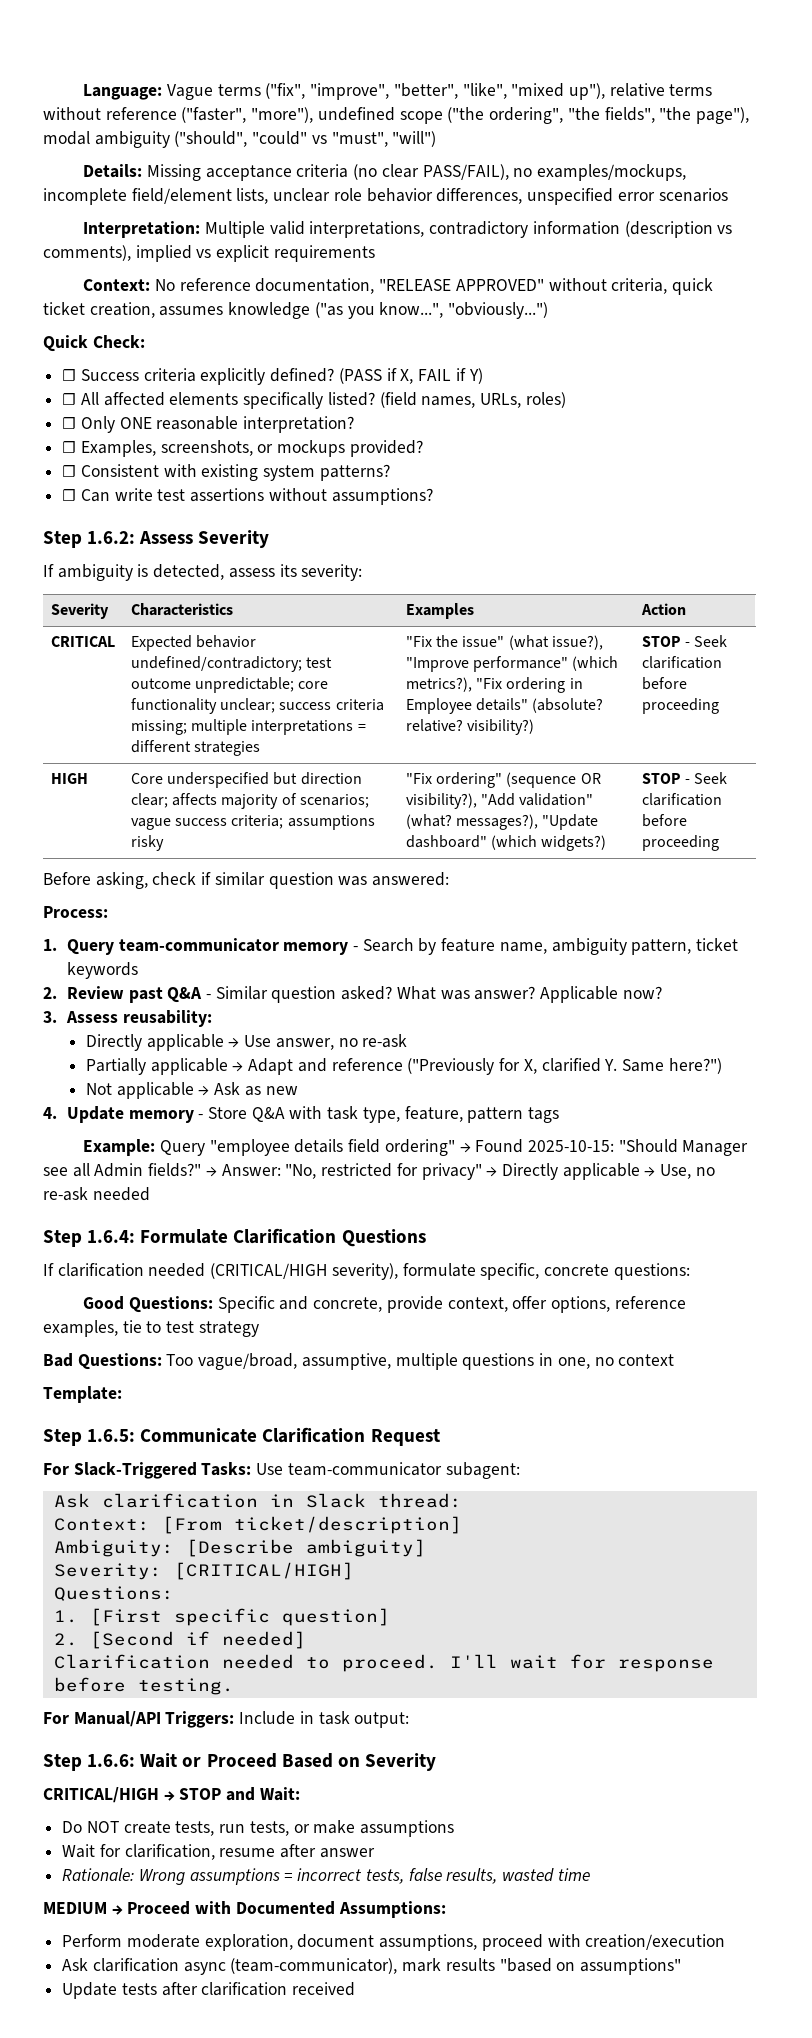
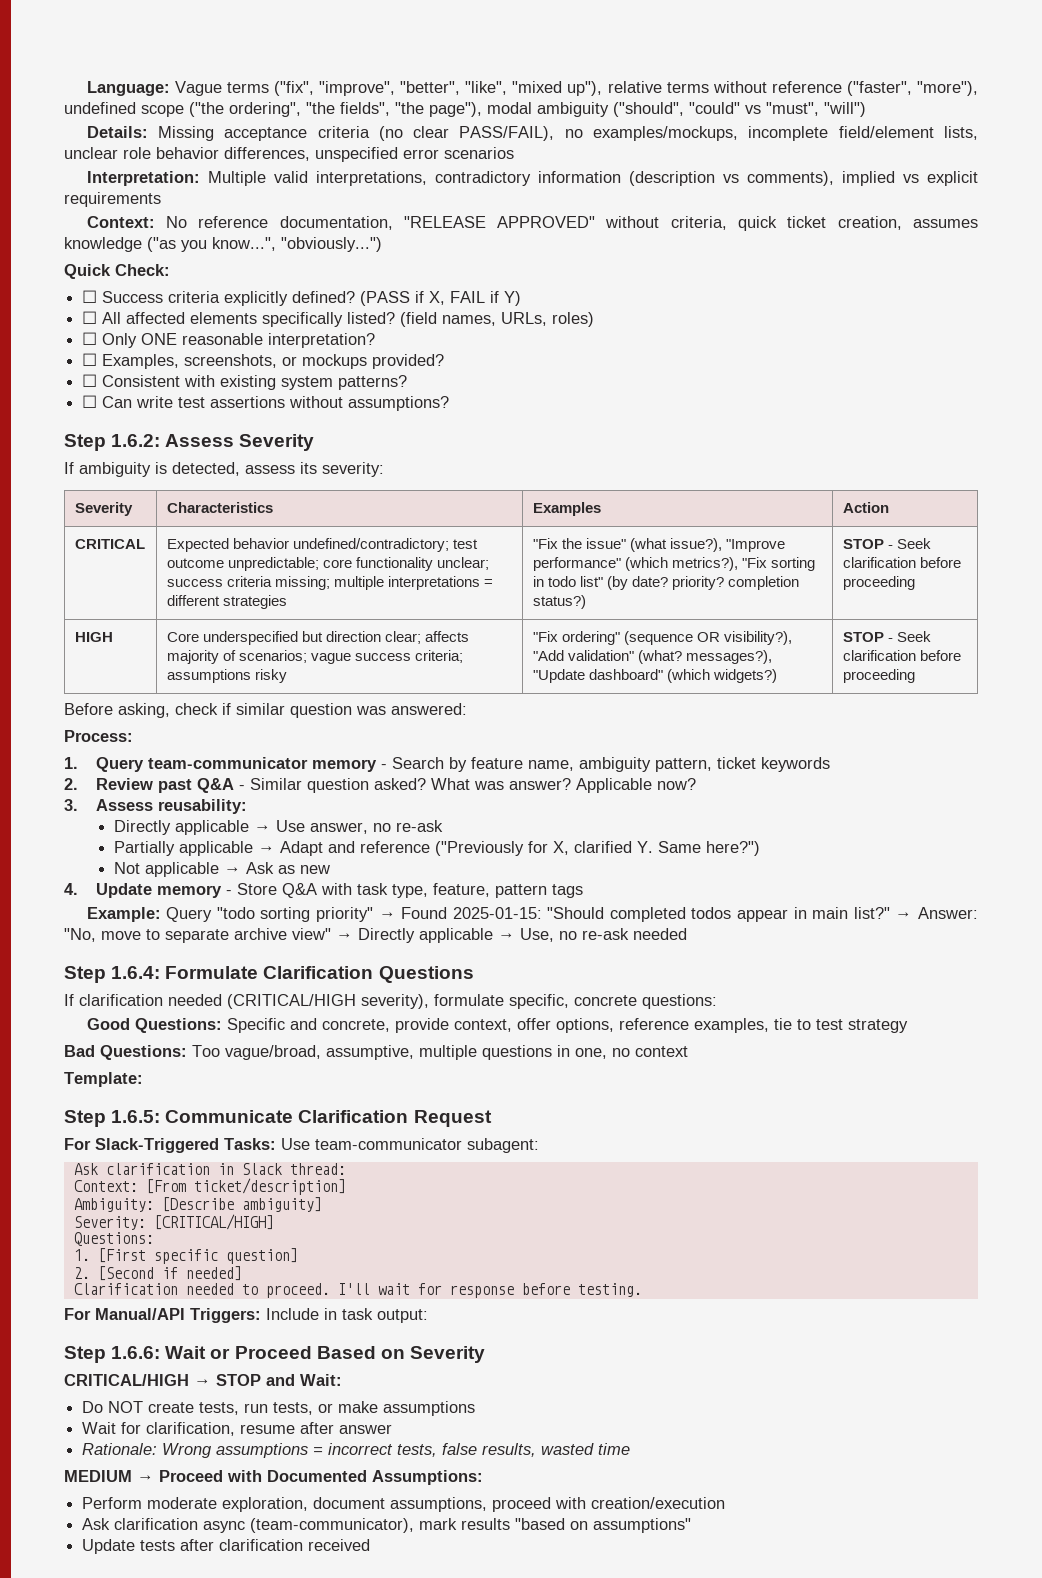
- "Fix the issue" (what issue?), "Improve performance" (which metrics?), "Fix ordering in Employee details" (absolute? relative? visibility?)
+ "Fix the issue" (what issue?), "Improve performance" (which metrics?), "Fix sorting in todo list" (by date? priority? completion status?)
- Example: Query "employee details field ordering" → Found 2025-10-15: "Should Manager see all Admin fields?" → Answer: "No, restricted for privacy" → Directly applicable → Use, no re-ask needed
+ Example: Query "todo sorting priority" → Found 2025-01-15: "Should completed todos appear in main list?" → Answer: "No, move to separate archive view" → Directly applicable → Use, no re-ask needed

